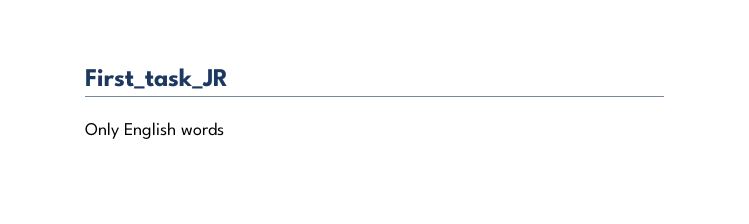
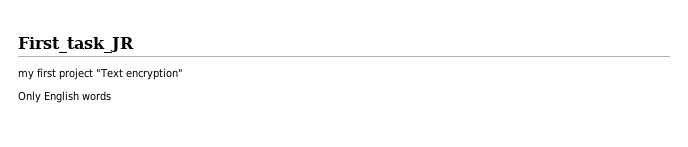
+ my first project "Text encryption"

